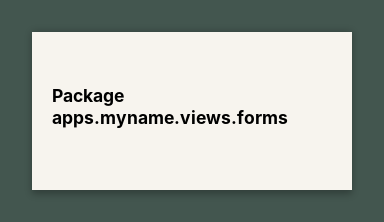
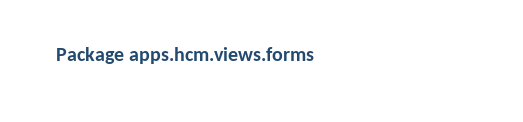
- Package apps.myname.views.forms
+ Package apps.hcm.views.forms

